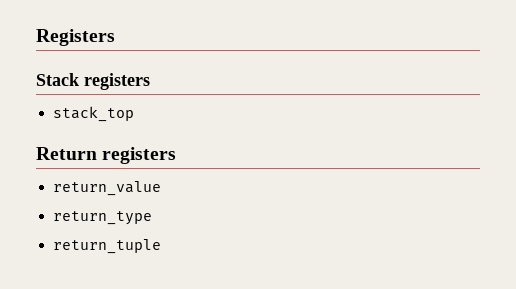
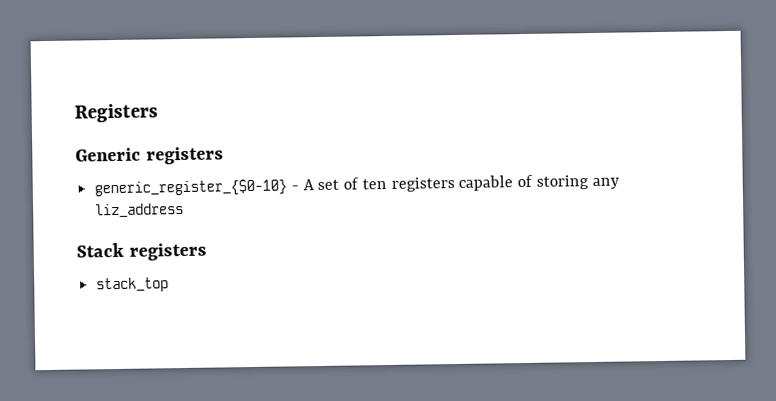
+ Generic registers
+ generic_register_{$0-10} - A set of ten registers capable of storing any liz_address
  Stack registers
  stack_top
- Return registers
- return_value
- return_type
- return_tuple

